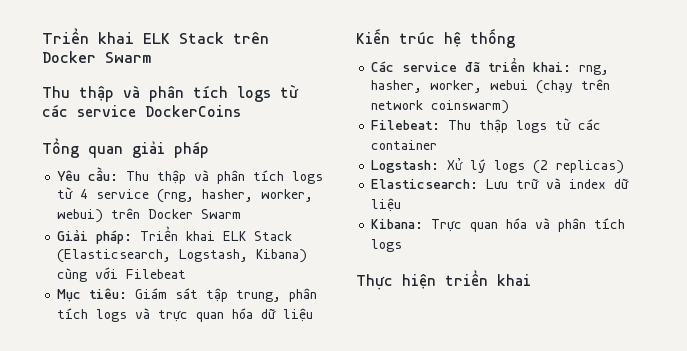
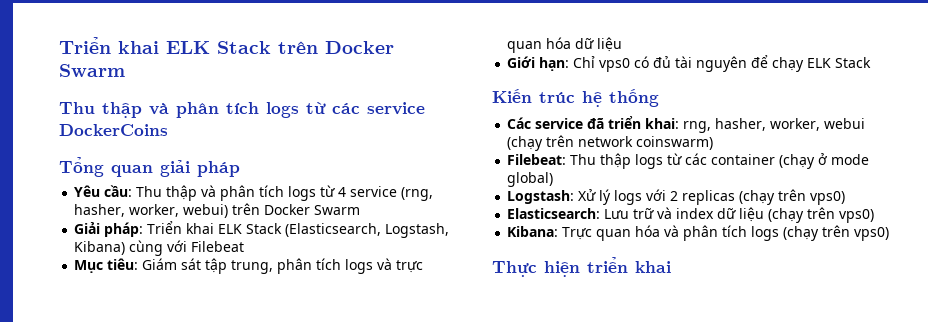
+ Giới hạn: Chỉ vps0 có đủ tài nguyên để chạy ELK Stack
- Filebeat: Thu thập logs từ các container
+ Filebeat: Thu thập logs từ các container (chạy ở mode global)
- Logstash: Xử lý logs (2 replicas)
+ Logstash: Xử lý logs với 2 replicas (chạy trên vps0)
- Elasticsearch: Lưu trữ và index dữ liệu
+ Elasticsearch: Lưu trữ và index dữ liệu (chạy trên vps0)
- Kibana: Trực quan hóa và phân tích logs
+ Kibana: Trực quan hóa và phân tích logs (chạy trên vps0)

